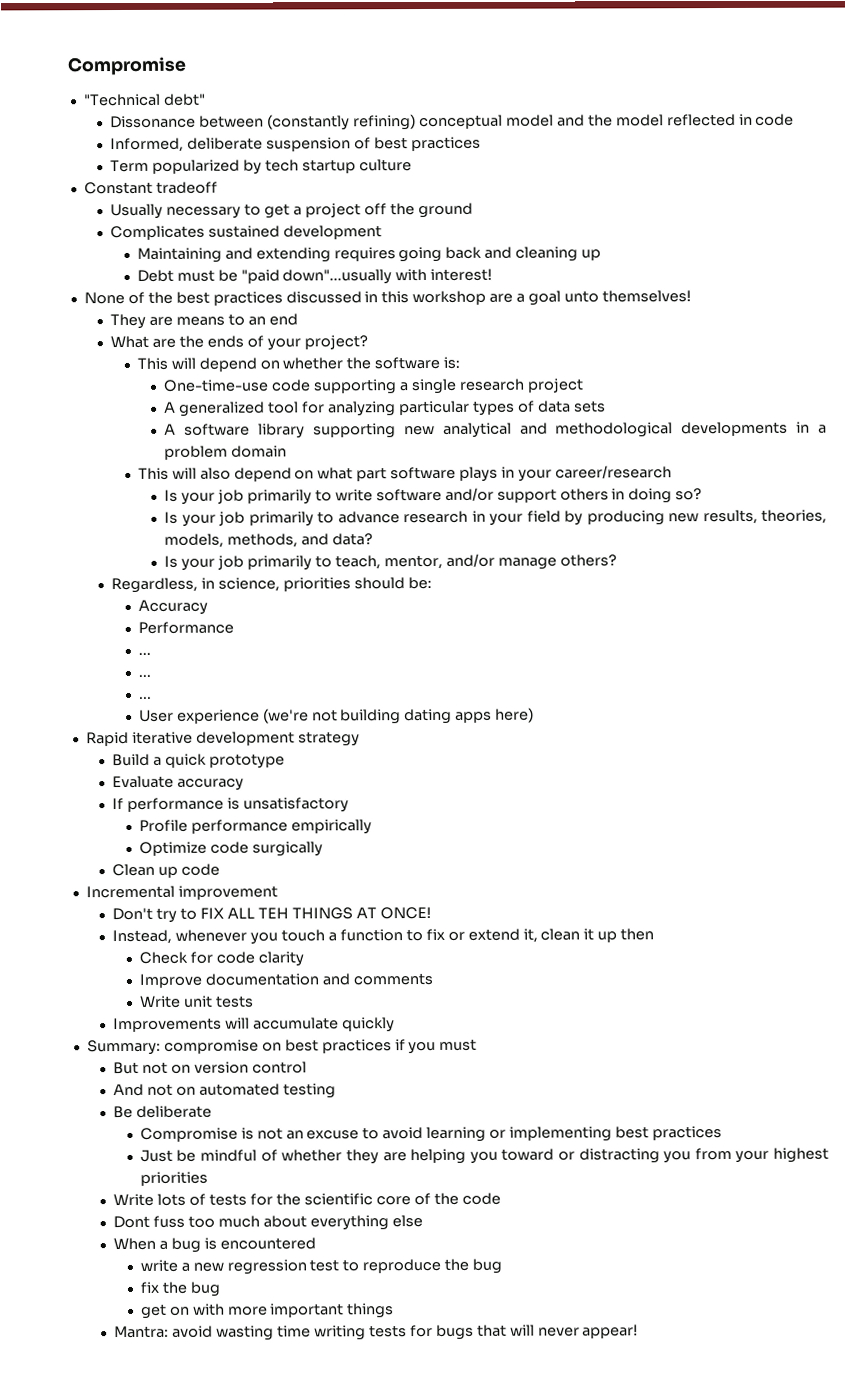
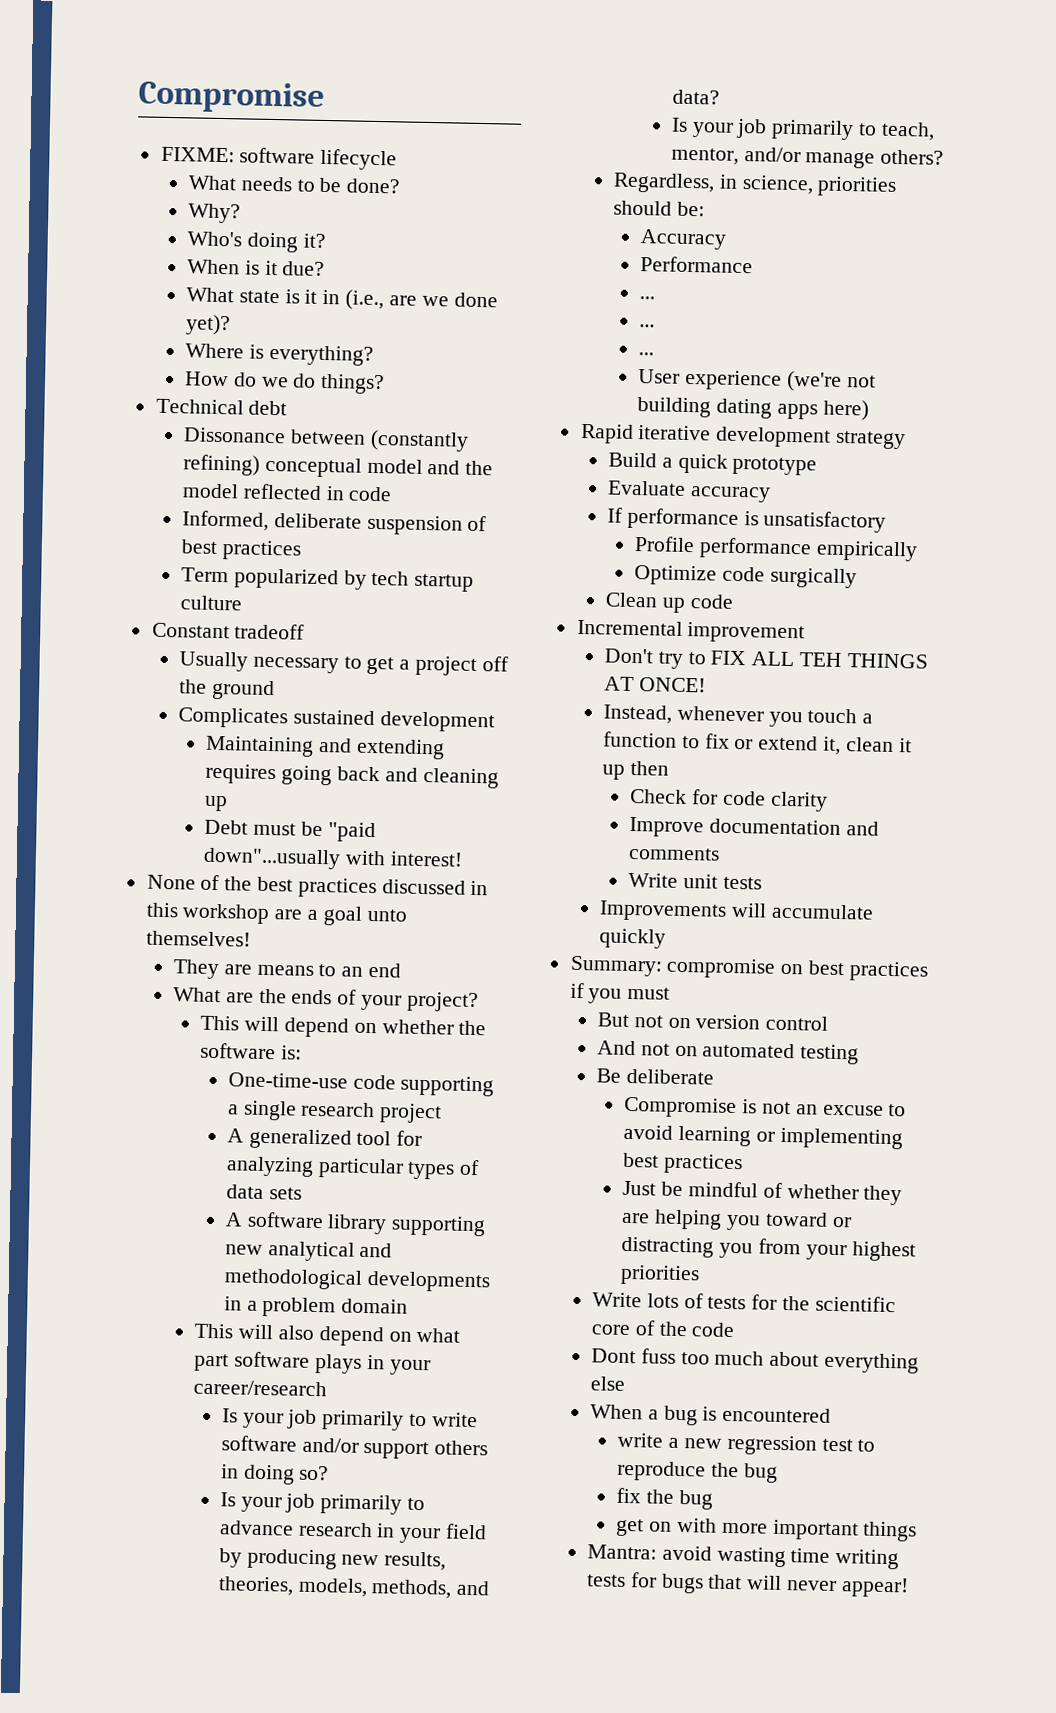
- "Technical debt"
+ FIXME: software lifecycle
+ What needs to be done?
+ Why?
+ Who's doing it?
+ When is it due?
+ What state is it in (i.e., are we done yet)?
+ Where is everything?
+ How do we do things?
+ Technical debt

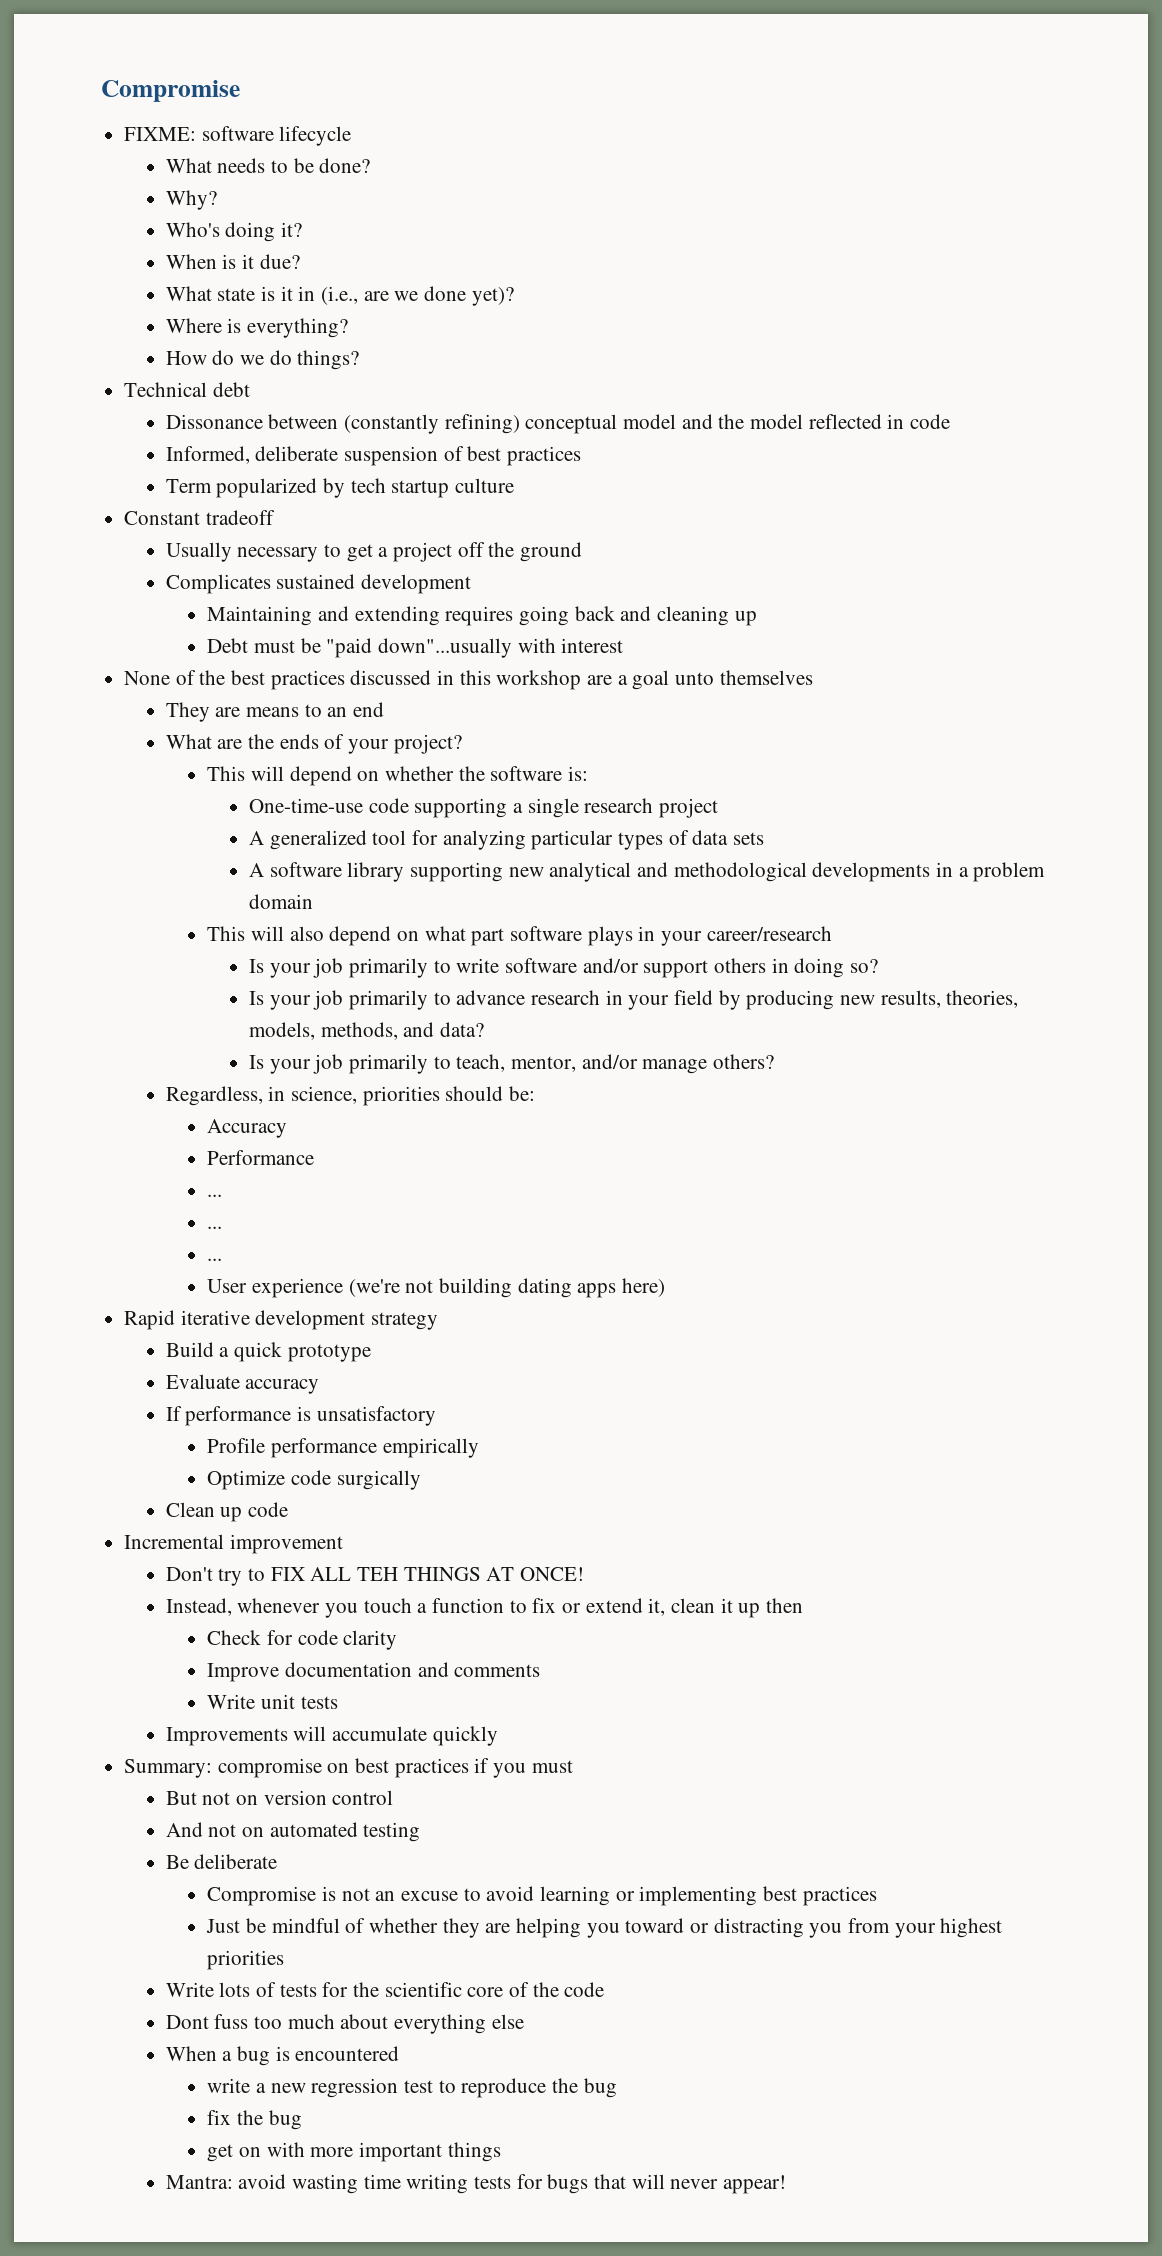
- Debt must be "paid down"...usually with interest!
+ Debt must be "paid down"...usually with interest
- None of the best practices discussed in this workshop are a goal unto themselves!
+ None of the best practices discussed in this workshop are a goal unto themselves

